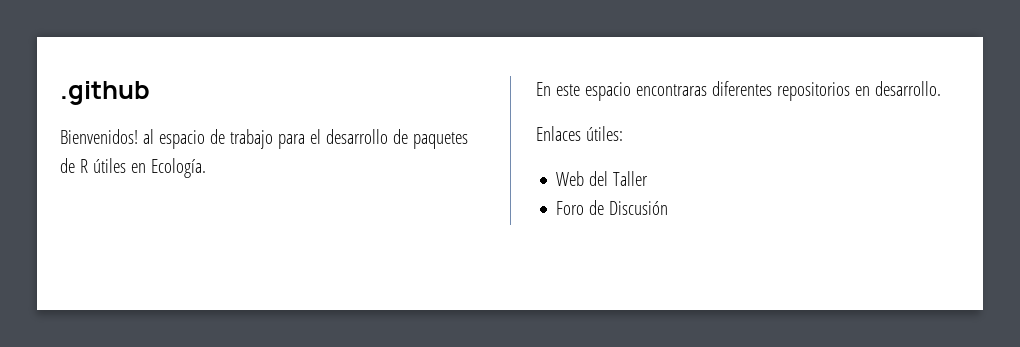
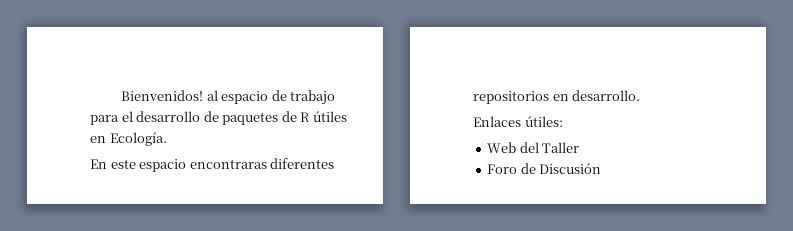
- .github

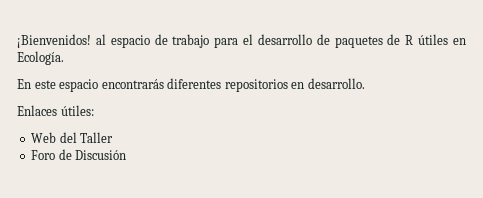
- Bienvenidos! al espacio de trabajo para el desarrollo de paquetes de R útiles en Ecología.
+ ¡Bienvenidos! al espacio de trabajo para el desarrollo de paquetes de R útiles en Ecología.
- En este espacio encontraras diferentes repositorios en desarrollo.
+ En este espacio encontrarás diferentes repositorios en desarrollo.

